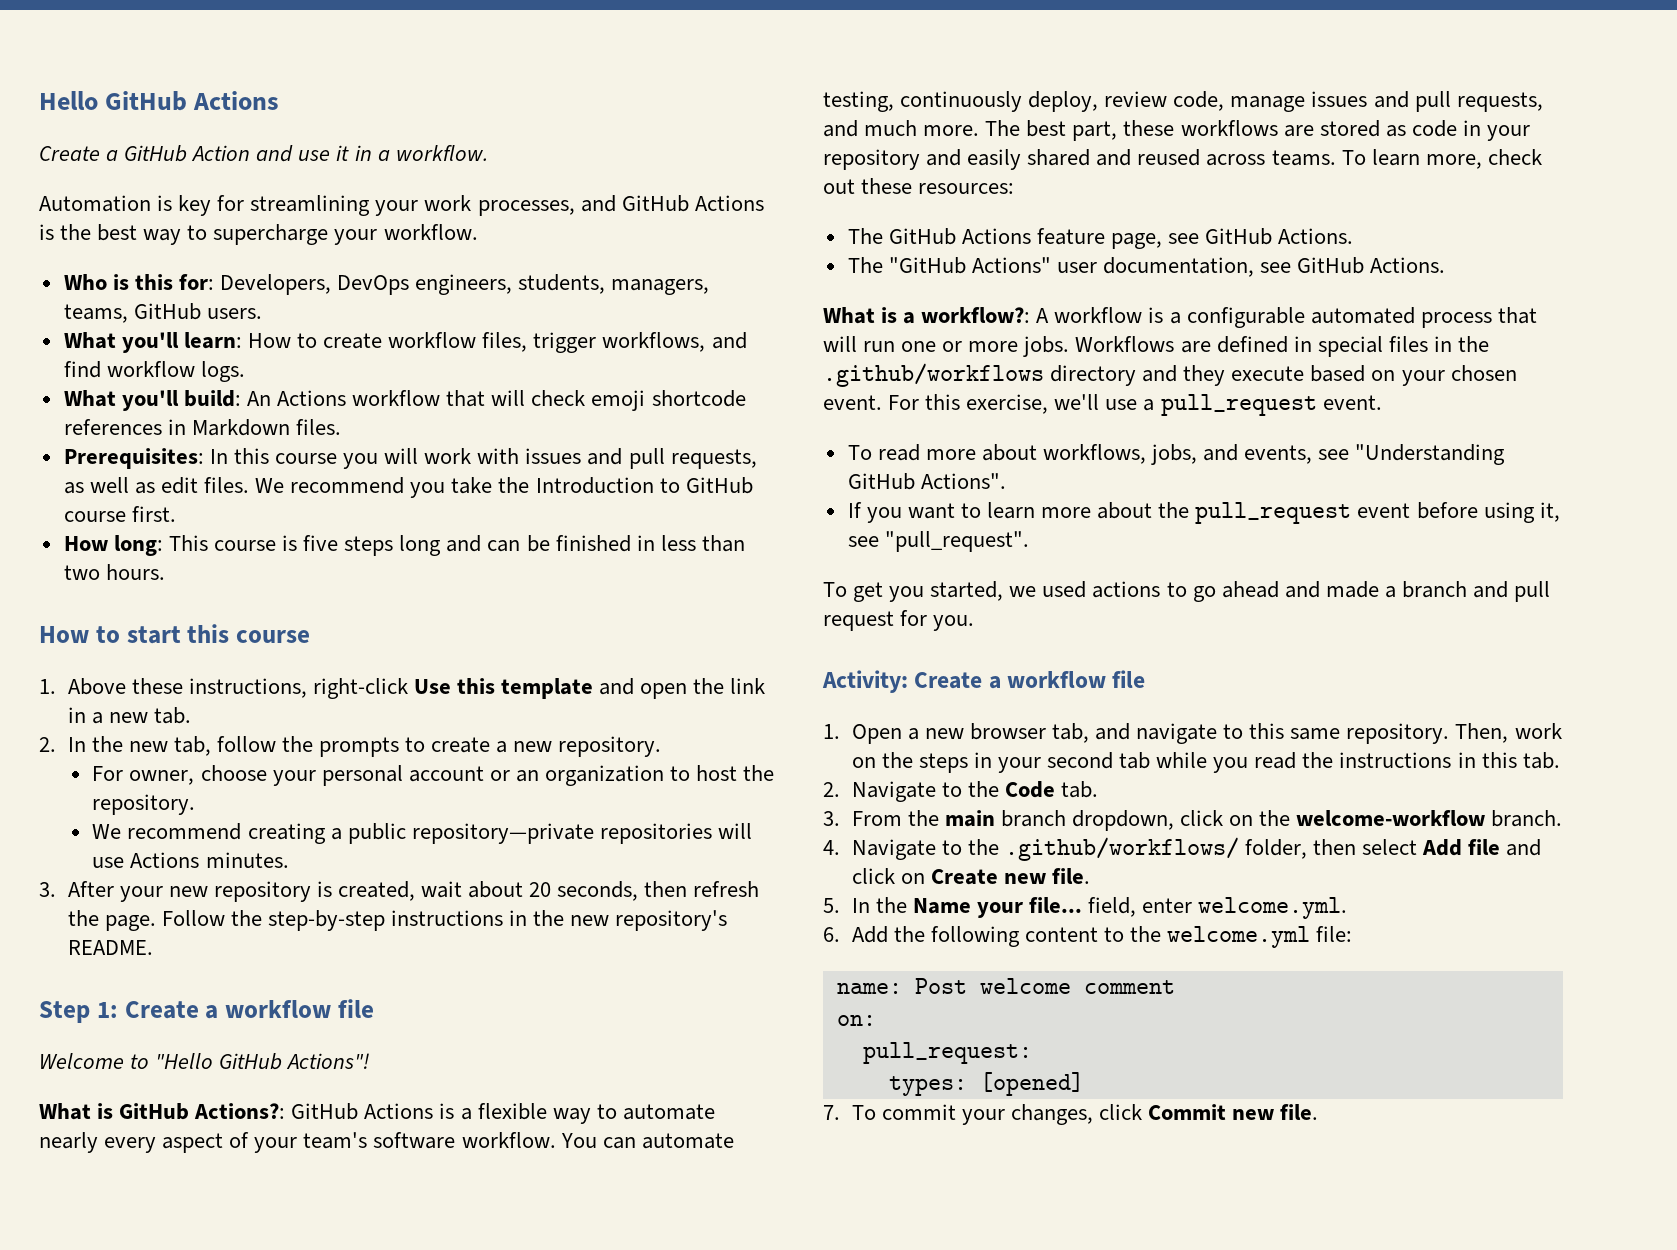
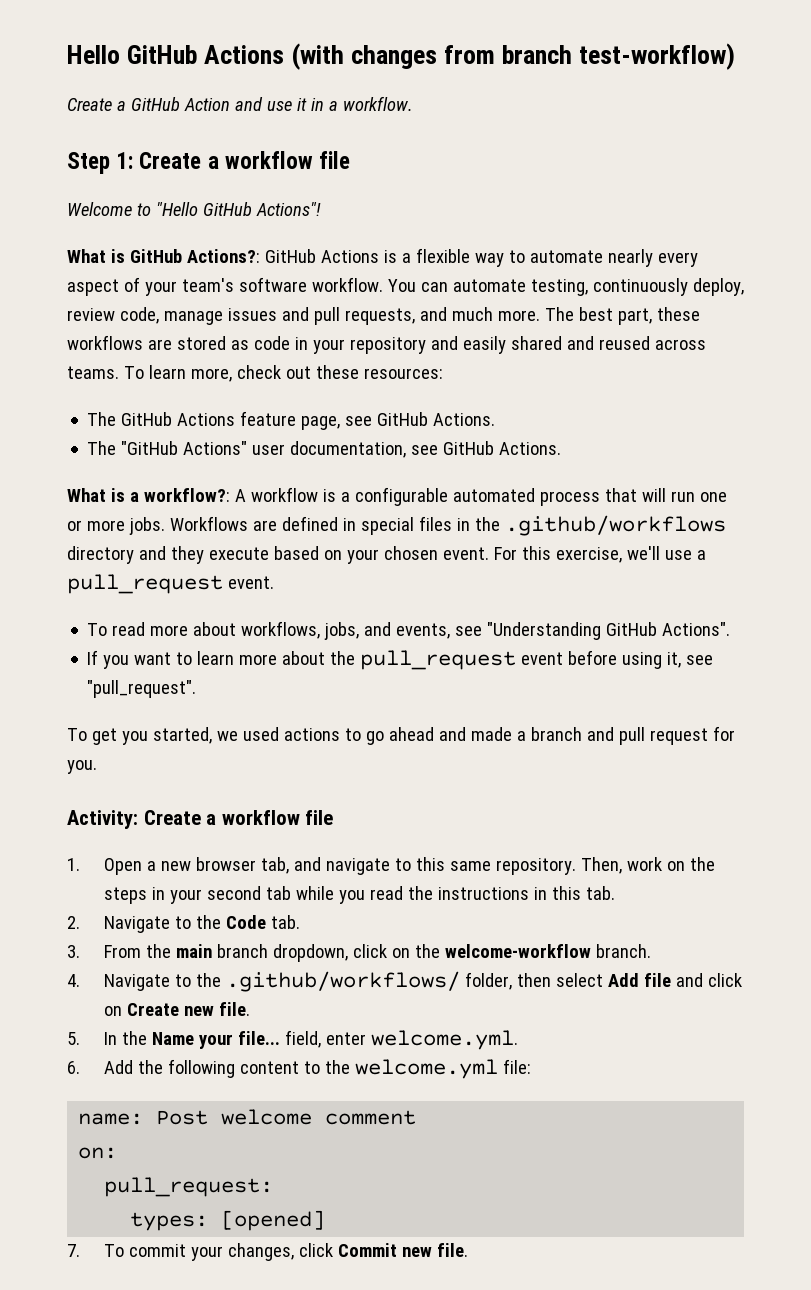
- Hello GitHub Actions
+ Hello GitHub Actions (with changes from branch test-workflow)
- Automation is key for streamlining your work processes, and GitHub Actions is the best way to supercharge your workflow.
- Who is this for: Developers, DevOps engineers, students, managers, teams, GitHub users.
- What you'll learn: How to create workflow files, trigger workflows, and find workflow logs.
- What you'll build: An Actions workflow that will check emoji shortcode references in Markdown files.
- Prerequisites: In this course you will work with issues and pull requests, as well as edit files. We recommend you take the Introduction to GitHub course first.
- How long: This course is five steps long and can be finished in less than two hours.
- How to start this course
- 1. Above these instructions, right-click Use this template and open the link in a new tab.
- 2. In the new tab, follow the prompts to create a new repository.
- For owner, choose your personal account or an organization to host the repository.
- We recommend creating a public repository—private repositories will use Actions minutes.
- 3. After your new repository is created, wait about 20 seconds, then refresh the page. Follow the step-by-step instructions in the new repository's README.

